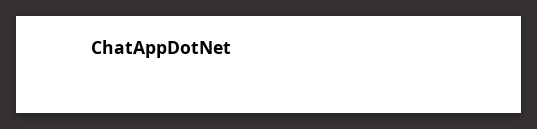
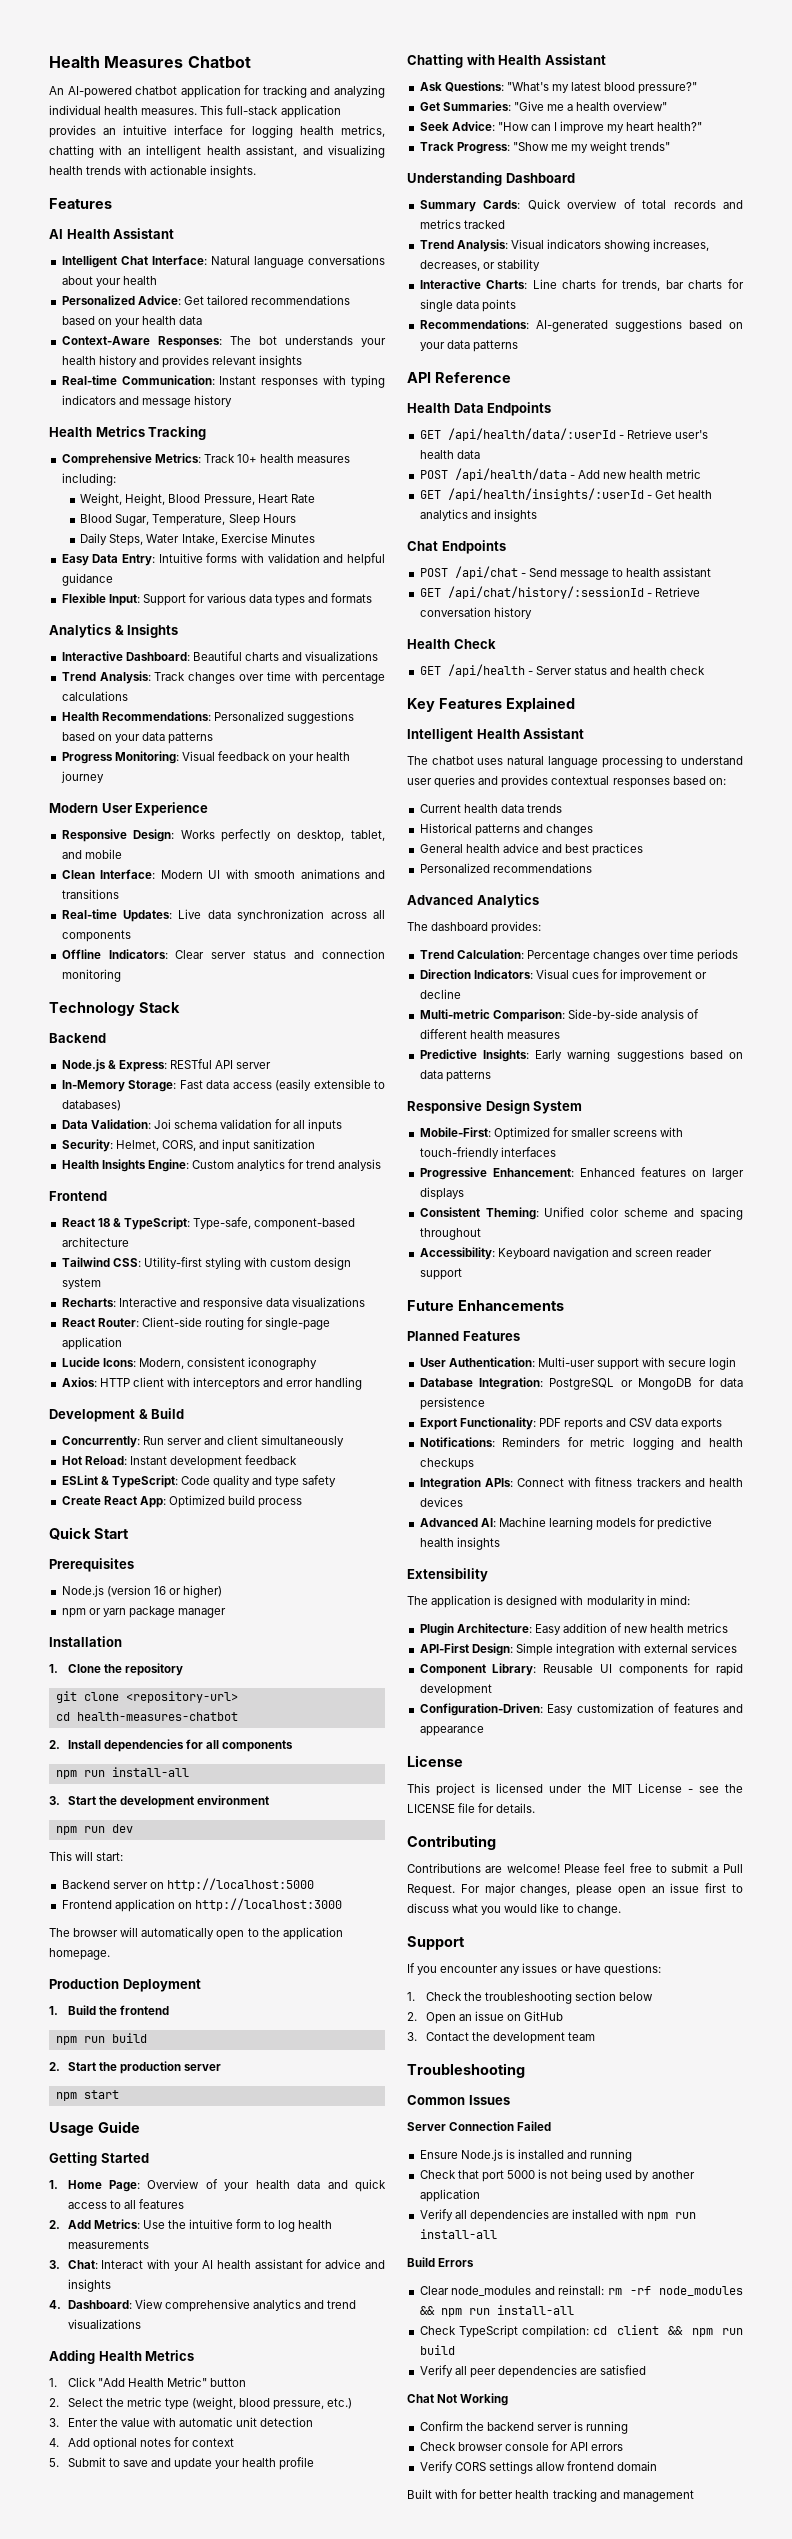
- ChatAppDotNet
+ Health Measures Chatbot
+ An AI-powered chatbot application for tracking and analyzing individual health measures. This full-stack application provides an intuitive interface for logging health metrics, chatting with an intelligent health assistant, and visualizing health trends with actionable insights.
+ Features
+ AI Health Assistant
+ Intelligent Chat Interface: Natural language conversations about your health
+ Personalized Advice: Get tailored recommendations based on your health data
+ Context-Aware Responses: The bot understands your health history and provides relevant insights
+ Real-time Communication: Instant responses with typing indicators and message history
+ Health Metrics Tracking
+ Comprehensive Metrics: Track 10+ health measures including:
+ Weight, Height, Blood Pressure, Heart Rate
+ Blood Sugar, Temperature, Sleep Hours
+ Daily Steps, Water Intake, Exercise Minutes
+ Easy Data Entry: Intuitive forms with validation and helpful guidance
+ Flexible Input: Support for various data types and formats
+ Analytics & Insights
+ Interactive Dashboard: Beautiful charts and visualizations
+ Trend Analysis: Track changes over time with percentage calculations
+ Health Recommendations: Personalized suggestions based on your data patterns
+ Progress Monitoring: Visual feedback on your health journey
+ Modern User Experience
+ Responsive Design: Works perfectly on desktop, tablet, and mobile
+ Clean Interface: Modern UI with smooth animations and transitions
+ Real-time Updates: Live data synchronization across all components
+ Offline Indicators: Clear server status and connection monitoring
+ Technology Stack
+ Backend
+ Node.js & Express: RESTful API server
+ In-Memory Storage: Fast data access (easily extensible to databases)
+ Data Validation: Joi schema validation for all inputs
+ Security: Helmet, CORS, and input sanitization
+ Health Insights Engine: Custom analytics for trend analysis
+ Frontend
+ React 18 & TypeScript: Type-safe, component-based architecture
+ Tailwind CSS: Utility-first styling with custom design system
+ Recharts: Interactive and responsive data visualizations
+ React Router: Client-side routing for single-page application
+ Lucide Icons: Modern, consistent iconography
+ Axios: HTTP client with interceptors and error handling
+ Development & Build
+ Concurrently: Run server and client simultaneously
+ Hot Reload: Instant development feedback
+ ESLint & TypeScript: Code quality and type safety
+ Create React App: Optimized build process
+ Quick Start
+ Prerequisites
+ Node.js (version 16 or higher)
+ npm or yarn package manager
+ Installation
+ 1. Clone the repository
+ git clone <repository-url>
+ cd health-measures-chatbot
+ 2. Install dependencies for all components
+ npm run install-all
+ 3. Start the development environment
+ npm run dev
+ This will start:
+ Backend server on http://localhost:5000
+ Frontend application on http://localhost:3000
+ The browser will automatically open to the application homepage.
+ Production Deployment
+ 1. Build the frontend
+ npm run build
+ 2. Start the production server
+ npm start
+ Usage Guide
+ Getting Started
+ 1. Home Page: Overview of your health data and quick access to all features
+ 2. Add Metrics: Use the intuitive form to log health measurements
+ 3. Chat: Interact with your AI health assistant for advice and insights
+ 4. Dashboard: View comprehensive analytics and trend visualizations
+ Adding Health Metrics
+ 1. Click "Add Health Metric" button
+ 2. Select the metric type (weight, blood pressure, etc.)
+ 3. Enter the value with automatic unit detection
+ 4. Add optional notes for context
+ 5. Submit to save and update your health profile
+ Chatting with Health Assistant
+ Ask Questions: "What's my latest blood pressure?"
+ Get Summaries: "Give me a health overview"
+ Seek Advice: "How can I improve my heart health?"
+ Track Progress: "Show me my weight trends"
+ Understanding Dashboard
+ Summary Cards: Quick overview of total records and metrics tracked
+ Trend Analysis: Visual indicators showing increases, decreases, or stability
+ Interactive Charts: Line charts for trends, bar charts for single data points
+ Recommendations: AI-generated suggestions based on your data patterns
+ API Reference
+ Health Data Endpoints
+ GET /api/health/data/:userId - Retrieve user's health data
+ POST /api/health/data - Add new health metric
+ GET /api/health/insights/:userId - Get health analytics and insights
+ Chat Endpoints
+ POST /api/chat - Send message to health assistant
+ GET /api/chat/history/:sessionId - Retrieve conversation history
+ Health Check
+ GET /api/health - Server status and health check
+ Key Features Explained
+ Intelligent Health Assistant
+ The chatbot uses natural language processing to understand user queries and provides contextual responses based on:
+ Current health data trends
+ Historical patterns and changes
+ General health advice and best practices
+ Personalized recommendations
+ Advanced Analytics
+ The dashboard provides:
+ Trend Calculation: Percentage changes over time periods
+ Direction Indicators: Visual cues for improvement or decline
+ Multi-metric Comparison: Side-by-side analysis of different health measures
+ Predictive Insights: Early warning suggestions based on data patterns
+ Responsive Design System
+ Mobile-First: Optimized for smaller screens with touch-friendly interfaces
+ Progressive Enhancement: Enhanced features on larger displays
+ Consistent Theming: Unified color scheme and spacing throughout
+ Accessibility: Keyboard navigation and screen reader support
+ Future Enhancements
+ Planned Features
+ User Authentication: Multi-user support with secure login
+ Database Integration: PostgreSQL or MongoDB for data persistence
+ Export Functionality: PDF reports and CSV data exports
+ Notifications: Reminders for metric logging and health checkups
+ Integration APIs: Connect with fitness trackers and health devices
+ Advanced AI: Machine learning models for predictive health insights
+ Extensibility
+ The application is designed with modularity in mind:
+ Plugin Architecture: Easy addition of new health metrics
+ API-First Design: Simple integration with external services
+ Component Library: Reusable UI components for rapid development
+ Configuration-Driven: Easy customization of features and appearance
+ License
+ This project is licensed under the MIT License - see the LICENSE file for details.
+ Contributing
+ Contributions are welcome! Please feel free to submit a Pull Request. For major changes, please open an issue first to discuss what you would like to change.
+ Support
+ If you encounter any issues or have questions:
+ 1. Check the troubleshooting section below
+ 2. Open an issue on GitHub
+ 3. Contact the development team
+ Troubleshooting
+ Common Issues
+ Server Connection Failed
+ Ensure Node.js is installed and running
+ Check that port 5000 is not being used by another application
+ Verify all dependencies are installed with npm run install-all
+ Build Errors
+ Clear node_modules and reinstall: rm -rf node_modules && npm run install-all
+ Check TypeScript compilation: cd client && npm run build
+ Verify all peer dependencies are satisfied
+ Chat Not Working
+ Confirm the backend server is running
+ Check browser console for API errors
+ Verify CORS settings allow frontend domain
+ Built with for better health tracking and management

